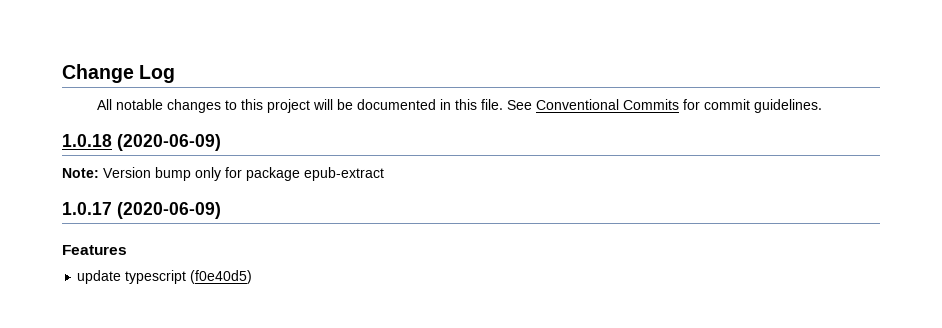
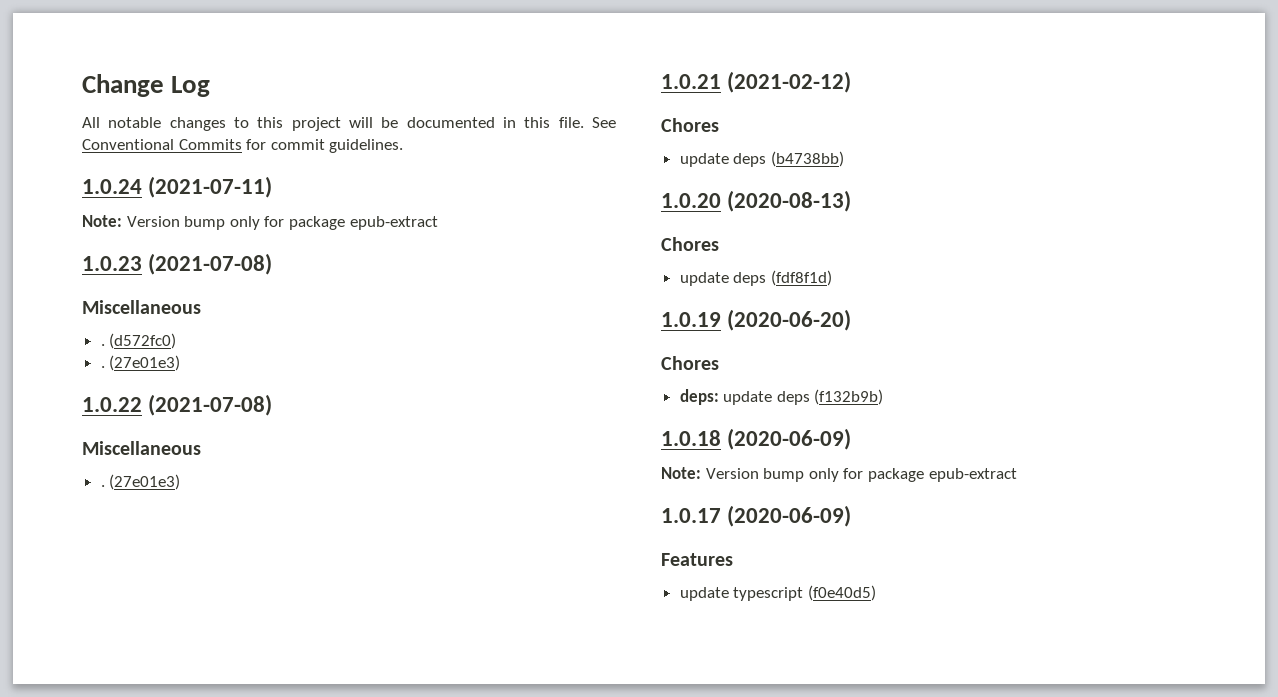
+ 1.0.24 (2021-07-11)
+ Note: Version bump only for package epub-extract
+ 1.0.23 (2021-07-08)
+ Miscellaneous
+ . (d572fc0)
+ . (27e01e3)
+ 1.0.22 (2021-07-08)
+ Miscellaneous
+ . (27e01e3)
+ 1.0.21 (2021-02-12)
+ Chores
+ update deps (b4738bb)
+ 1.0.20 (2020-08-13)
+ Chores
+ update deps (fdf8f1d)
+ 1.0.19 (2020-06-20)
+ Chores
+ deps: update deps (f132b9b)

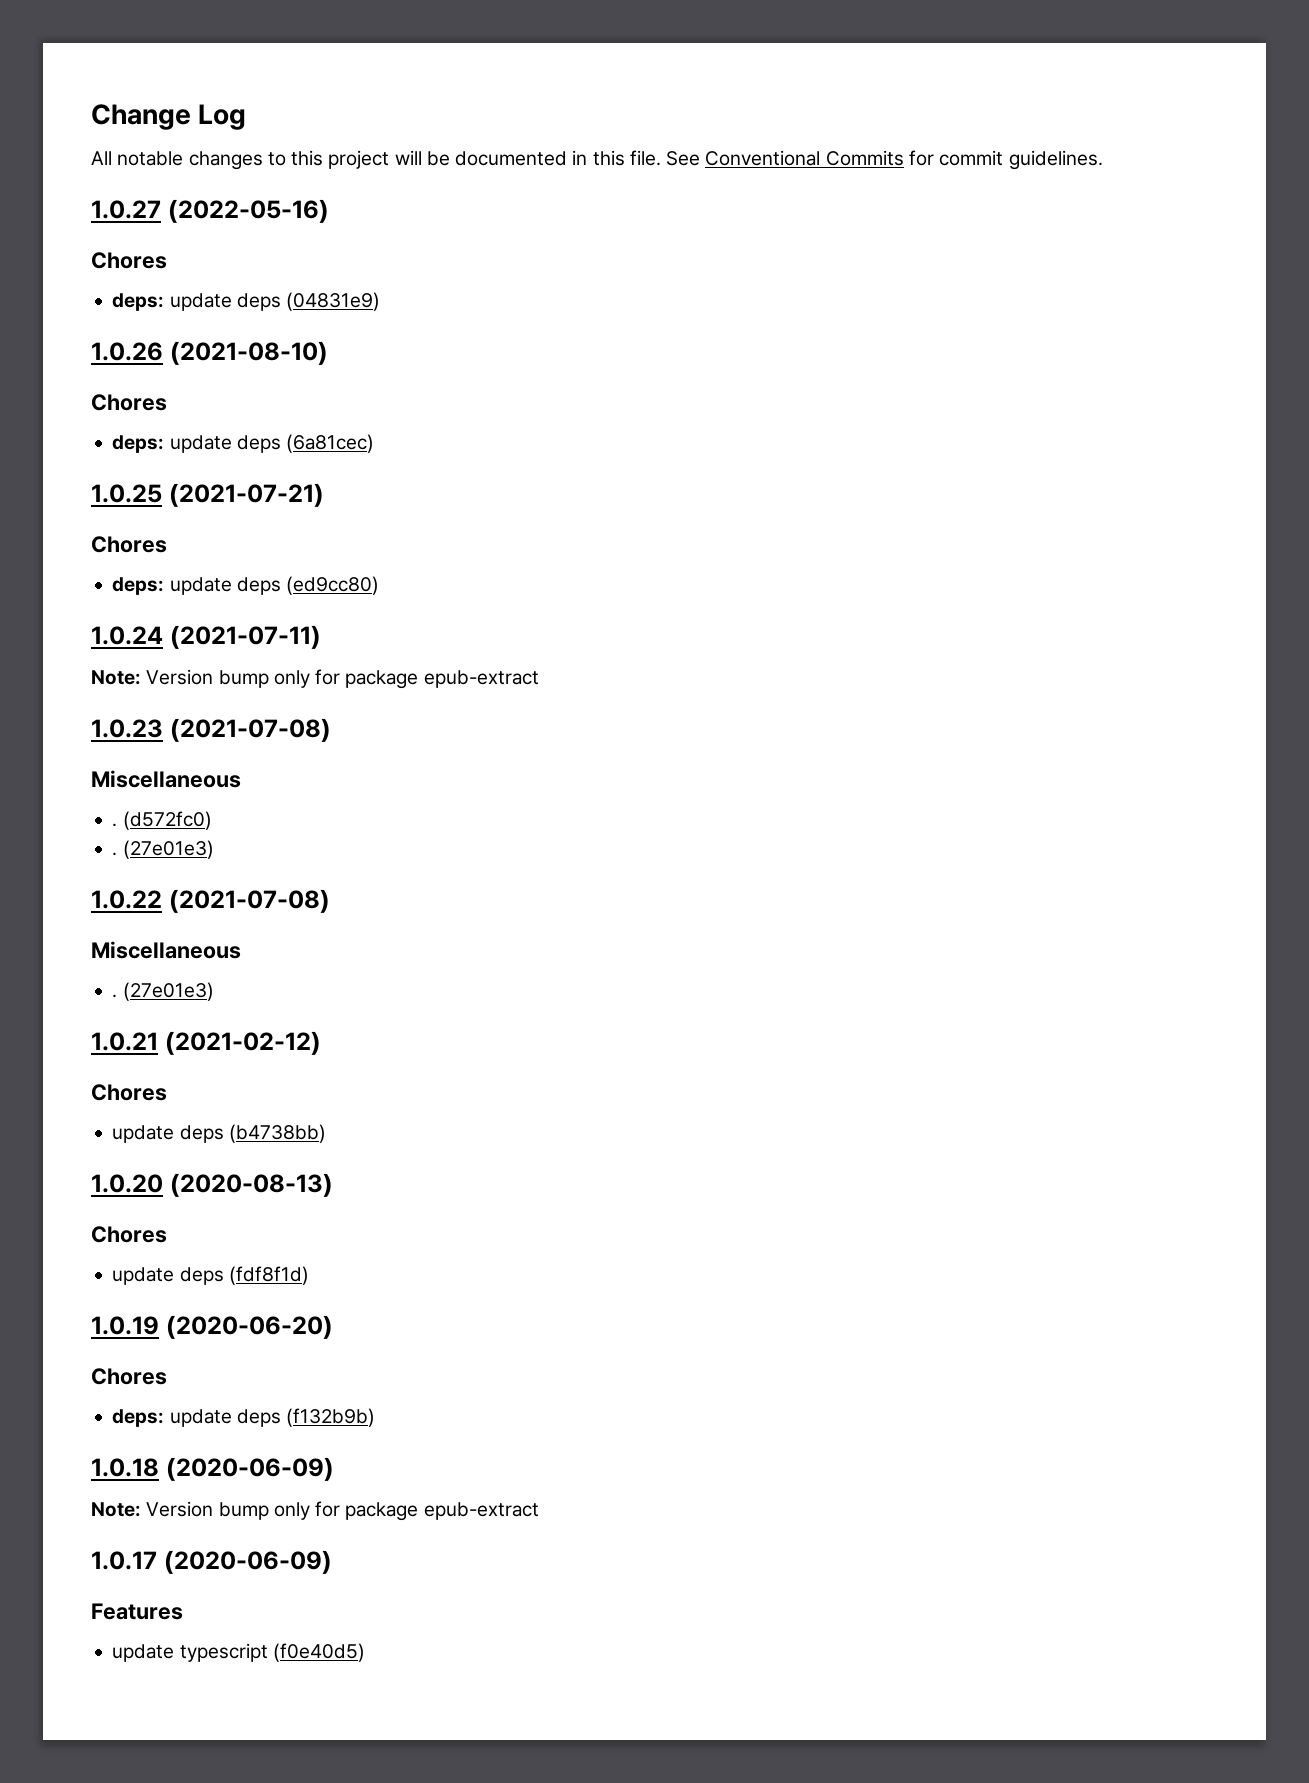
+ 1.0.27 (2022-05-16)
+ Chores
+ deps: update deps (04831e9)
+ 1.0.26 (2021-08-10)
+ Chores
+ deps: update deps (6a81cec)
+ 1.0.25 (2021-07-21)
+ Chores
+ deps: update deps (ed9cc80)

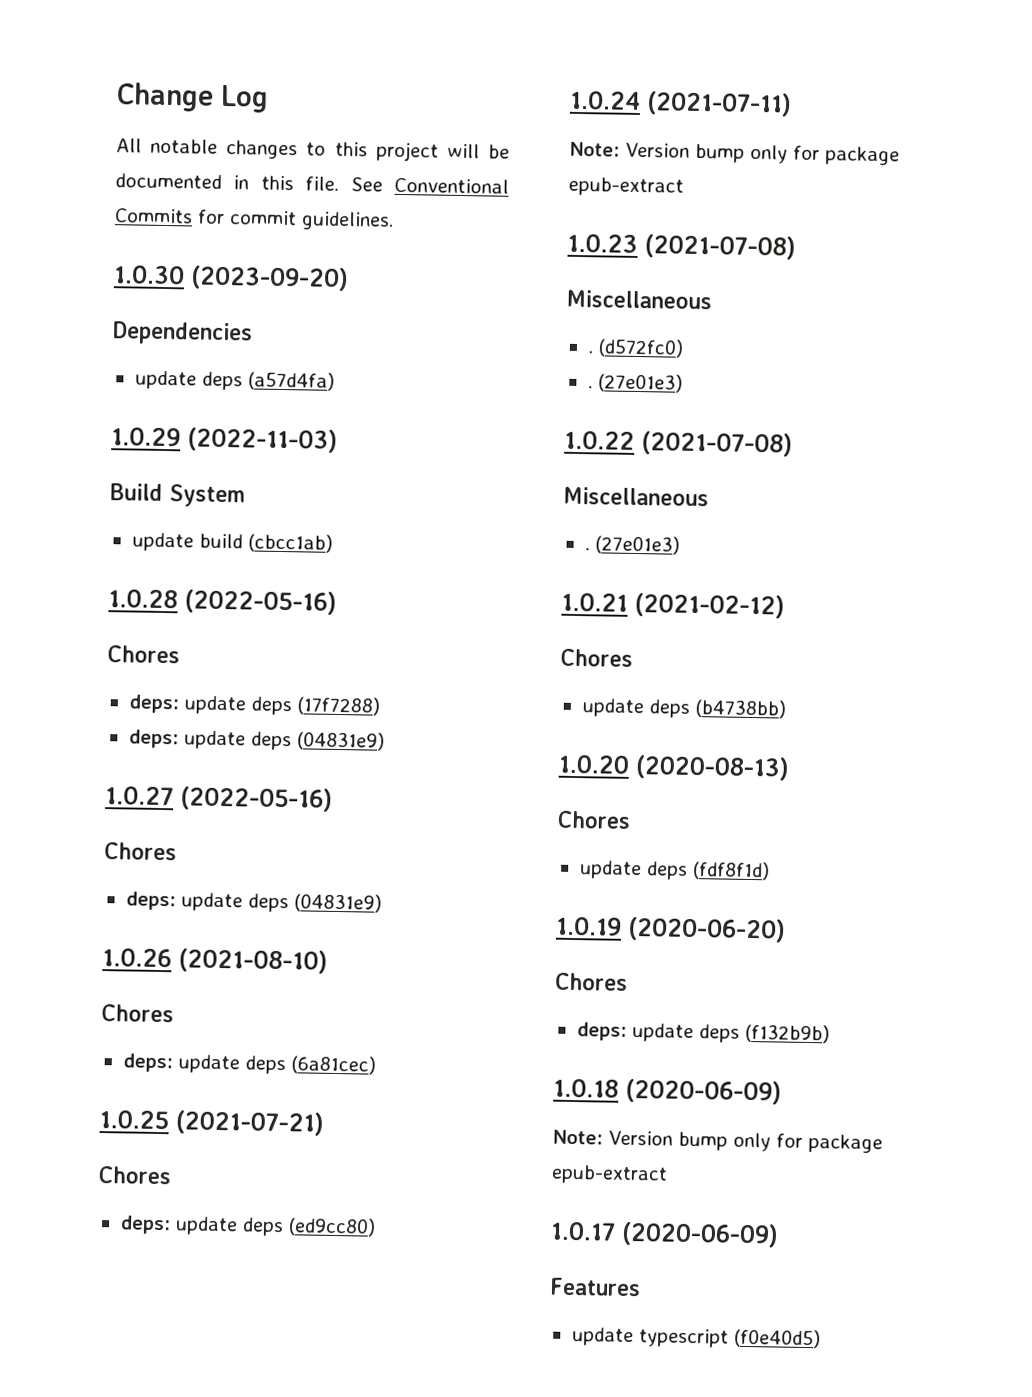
+ 1.0.30 (2023-09-20)
+ Dependencies
+ update deps (a57d4fa)
+ 1.0.29 (2022-11-03)
+ Build System
+ update build (cbcc1ab)
+ 1.0.28 (2022-05-16)
+ Chores
+ deps: update deps (17f7288)
+ deps: update deps (04831e9)

